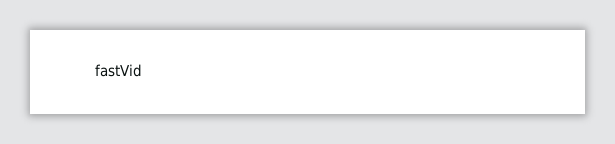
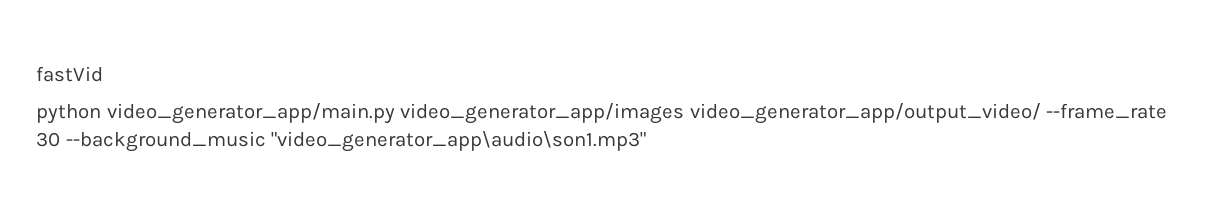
+ python video_generator_app/main.py video_generator_app/images video_generator_app/output_video/ --frame_rate 30 --background_music "video_generator_app\audio\son1.mp3"

